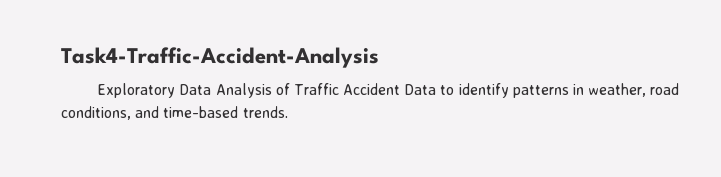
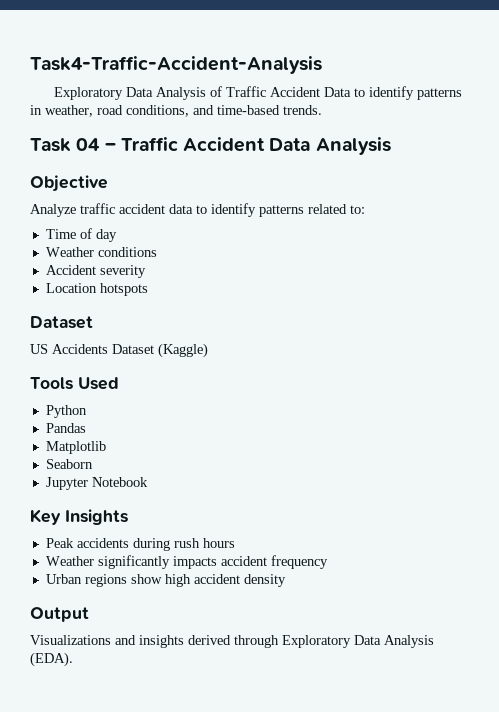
+ Task 04 – Traffic Accident Data Analysis
+ Objective
+ Analyze traffic accident data to identify patterns related to:
+ Time of day
+ Weather conditions
+ Accident severity
+ Location hotspots
+ Dataset
+ US Accidents Dataset (Kaggle)
+ Tools Used
+ Python
+ Pandas
+ Matplotlib
+ Seaborn
+ Jupyter Notebook
+ Key Insights
+ Peak accidents during rush hours
+ Weather significantly impacts accident frequency
+ Urban regions show high accident density
+ Output
+ Visualizations and insights derived through Exploratory Data Analysis (EDA).

